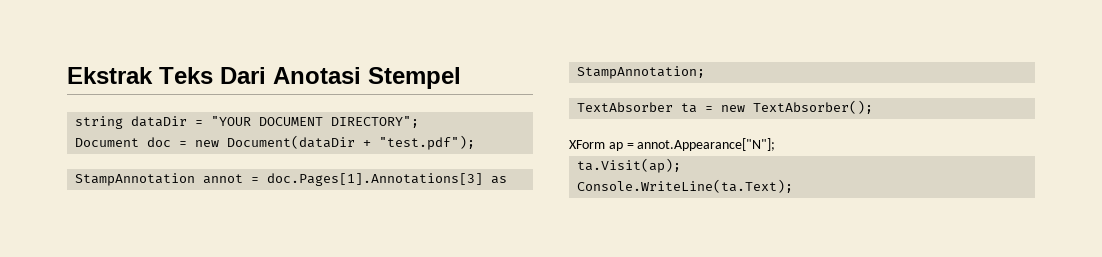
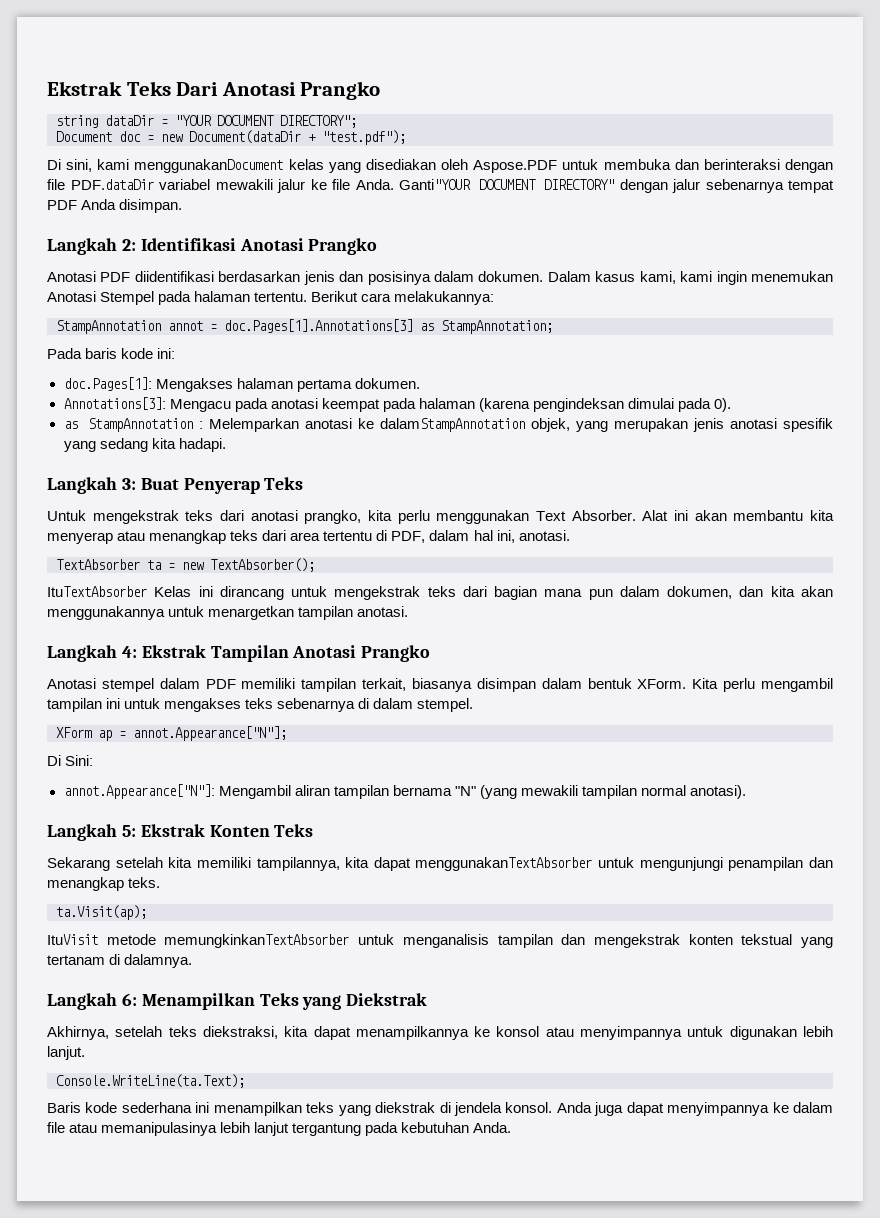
- Ekstrak Teks Dari Anotasi Stempel
+ Ekstrak Teks Dari Anotasi Prangko
+ Di sini, kami menggunakanDocument kelas yang disediakan oleh Aspose.PDF untuk membuka dan berinteraksi dengan file PDF.dataDir variabel mewakili jalur ke file Anda. Ganti"YOUR DOCUMENT DIRECTORY" dengan jalur sebenarnya tempat PDF Anda disimpan.
+ Langkah 2: Identifikasi Anotasi Prangko
+ Anotasi PDF diidentifikasi berdasarkan jenis dan posisinya dalam dokumen. Dalam kasus kami, kami ingin menemukan Anotasi Stempel pada halaman tertentu. Berikut cara melakukannya:
+ Pada baris kode ini:
+ doc.Pages[1]: Mengakses halaman pertama dokumen.
+ Annotations[3]: Mengacu pada anotasi keempat pada halaman (karena pengindeksan dimulai pada 0).
+ as StampAnnotation : Melemparkan anotasi ke dalamStampAnnotation objek, yang merupakan jenis anotasi spesifik yang sedang kita hadapi.
+ Langkah 3: Buat Penyerap Teks
+ Untuk mengekstrak teks dari anotasi prangko, kita perlu menggunakan Text Absorber. Alat ini akan membantu kita menyerap atau menangkap teks dari area tertentu di PDF, dalam hal ini, anotasi.
+ ItuTextAbsorber Kelas ini dirancang untuk mengekstrak teks dari bagian mana pun dalam dokumen, dan kita akan menggunakannya untuk menargetkan tampilan anotasi.
+ Langkah 4: Ekstrak Tampilan Anotasi Prangko
+ Anotasi stempel dalam PDF memiliki tampilan terkait, biasanya disimpan dalam bentuk XForm. Kita perlu mengambil tampilan ini untuk mengakses teks sebenarnya di dalam stempel.
  XForm ap = annot.Appearance["N"];
+ Di Sini:
+ annot.Appearance["N"]: Mengambil aliran tampilan bernama "N" (yang mewakili tampilan normal anotasi).
+ Langkah 5: Ekstrak Konten Teks
+ Sekarang setelah kita memiliki tampilannya, kita dapat menggunakanTextAbsorber untuk mengunjungi penampilan dan menangkap teks.
  ta.Visit(ap);
+ ItuVisit metode memungkinkanTextAbsorber untuk menganalisis tampilan dan mengekstrak konten tekstual yang tertanam di dalamnya.
+ Langkah 6: Menampilkan Teks yang Diekstrak
+ Akhirnya, setelah teks diekstraksi, kita dapat menampilkannya ke konsol atau menyimpannya untuk digunakan lebih lanjut.
  Console.WriteLine(ta.Text);
+ Baris kode sederhana ini menampilkan teks yang diekstrak di jendela konsol. Anda juga dapat menyimpannya ke dalam file atau memanipulasinya lebih lanjut tergantung pada kebutuhan Anda.

